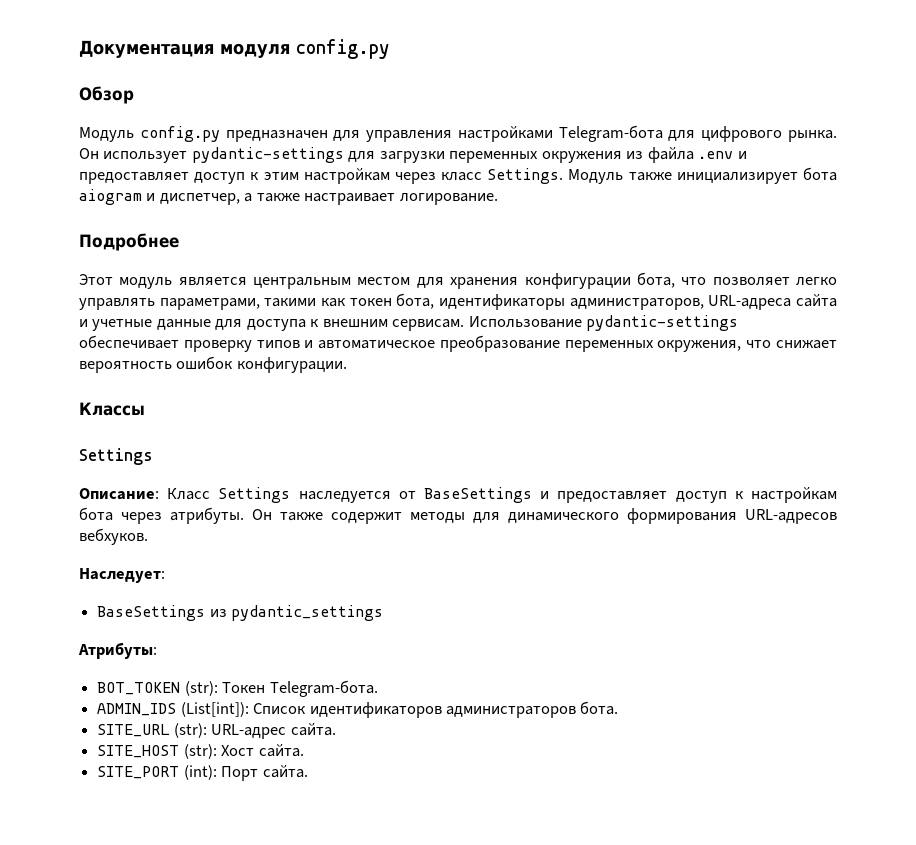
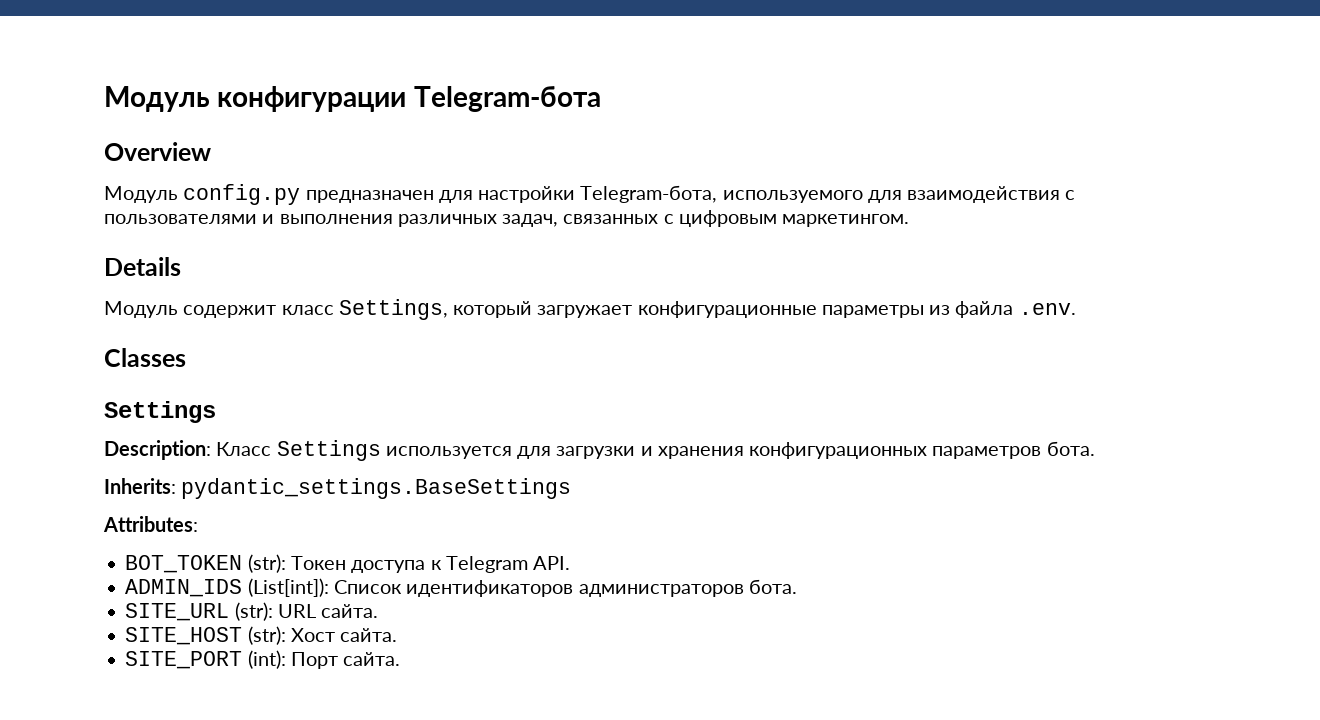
- Документация модуля config.py
- Обзор
+ Модуль конфигурации Telegram-бота
+ Overview
- Модуль config.py предназначен для управления настройками Telegram-бота для цифрового рынка. Он использует pydantic-settings для загрузки переменных окружения из файла .env и предоставляет доступ к этим настройкам через класс Settings. Модуль также инициализирует бота aiogram и диспетчер, а также настраивает логирование.
- Подробнее
- Этот модуль является центральным местом для хранения конфигурации бота, что позволяет легко управлять параметрами, такими как токен бота, идентификаторы администраторов, URL-адреса сайта и учетные данные для доступа к внешним сервисам. Использование pydantic-settings обеспечивает проверку типов и автоматическое преобразование переменных окружения, что снижает вероятность ошибок конфигурации.
- Классы
+ Модуль config.py предназначен для настройки Telegram-бота, используемого для взаимодействия с пользователями и выполнения различных задач, связанных с цифровым маркетингом.
+ Details
+ Модуль содержит класс Settings, который загружает конфигурационные параметры из файла .env.
+ Classes
- Описание: Класс Settings наследуется от BaseSettings и предоставляет доступ к настройкам бота через атрибуты. Он также содержит методы для динамического формирования URL-адресов вебхуков.
- Наследует:
- BaseSettings из pydantic_settings
- Атрибуты:
+ Description: Класс Settings используется для загрузки и хранения конфигурационных параметров бота.
+ Inherits: pydantic_settings.BaseSettings
+ Attributes:
- BOT_TOKEN (str): Токен Telegram-бота.
+ BOT_TOKEN (str): Токен доступа к Telegram API.
- SITE_URL (str): URL-адрес сайта.
+ SITE_URL (str): URL сайта.

